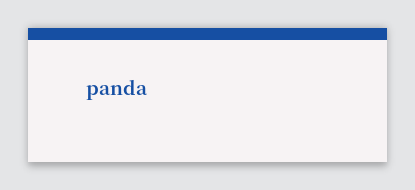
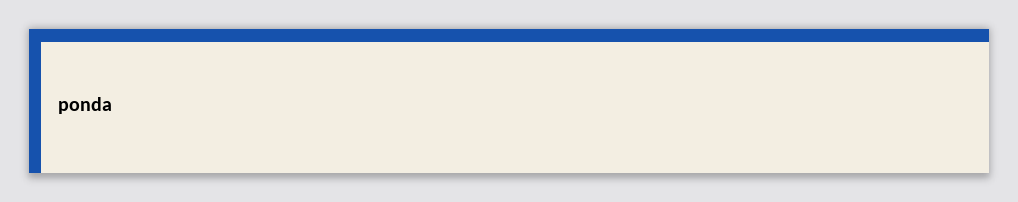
- panda
+ ponda

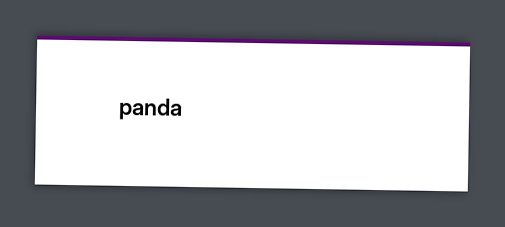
- ponda
+ panda

